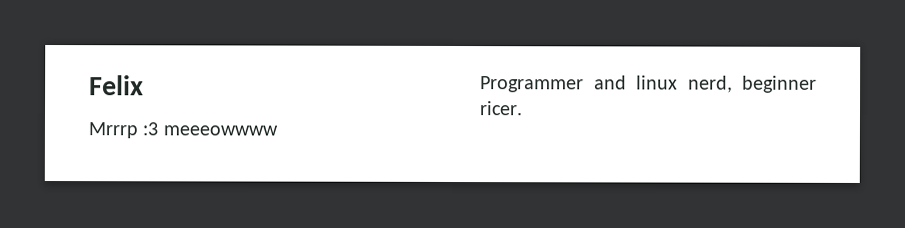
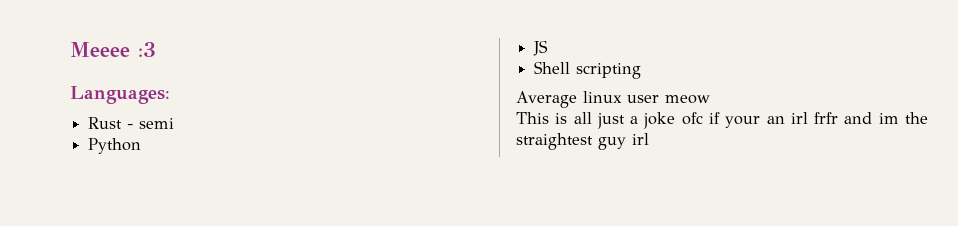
- Felix
- Mrrrp :3 meeeowwww
- Programmer and linux nerd, beginner ricer.
+ Meeee :3
+ Languages:
+ Rust - semi
+ Python
+ JS
+ Shell scripting
+ Average linux user meow
+ This is all just a joke ofc if your an irl frfr and im the straightest guy irl

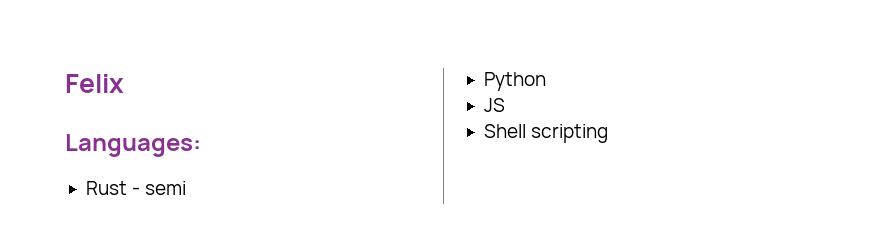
- Meeee :3
+ Felix
- Average linux user meow
- This is all just a joke ofc if your an irl frfr and im the straightest guy irl

